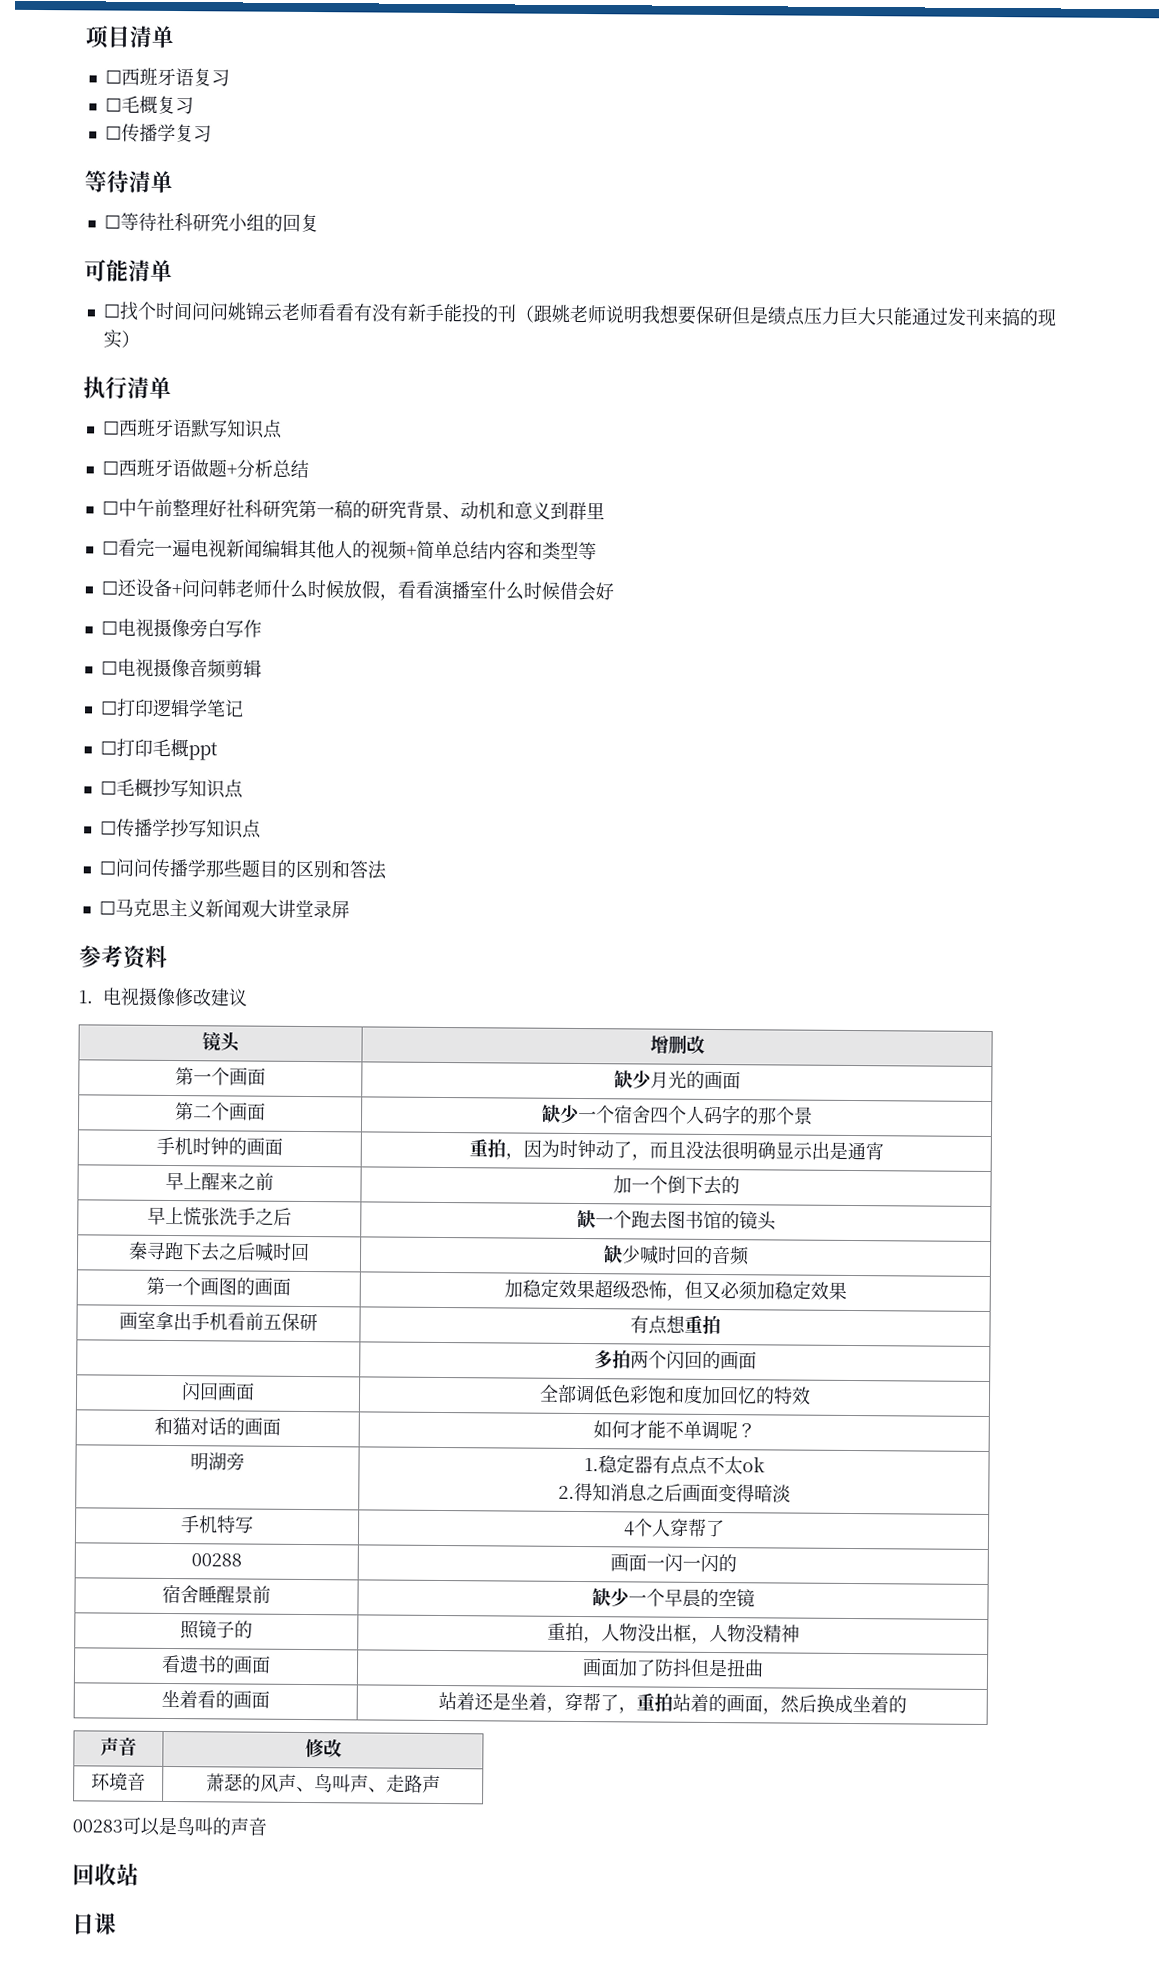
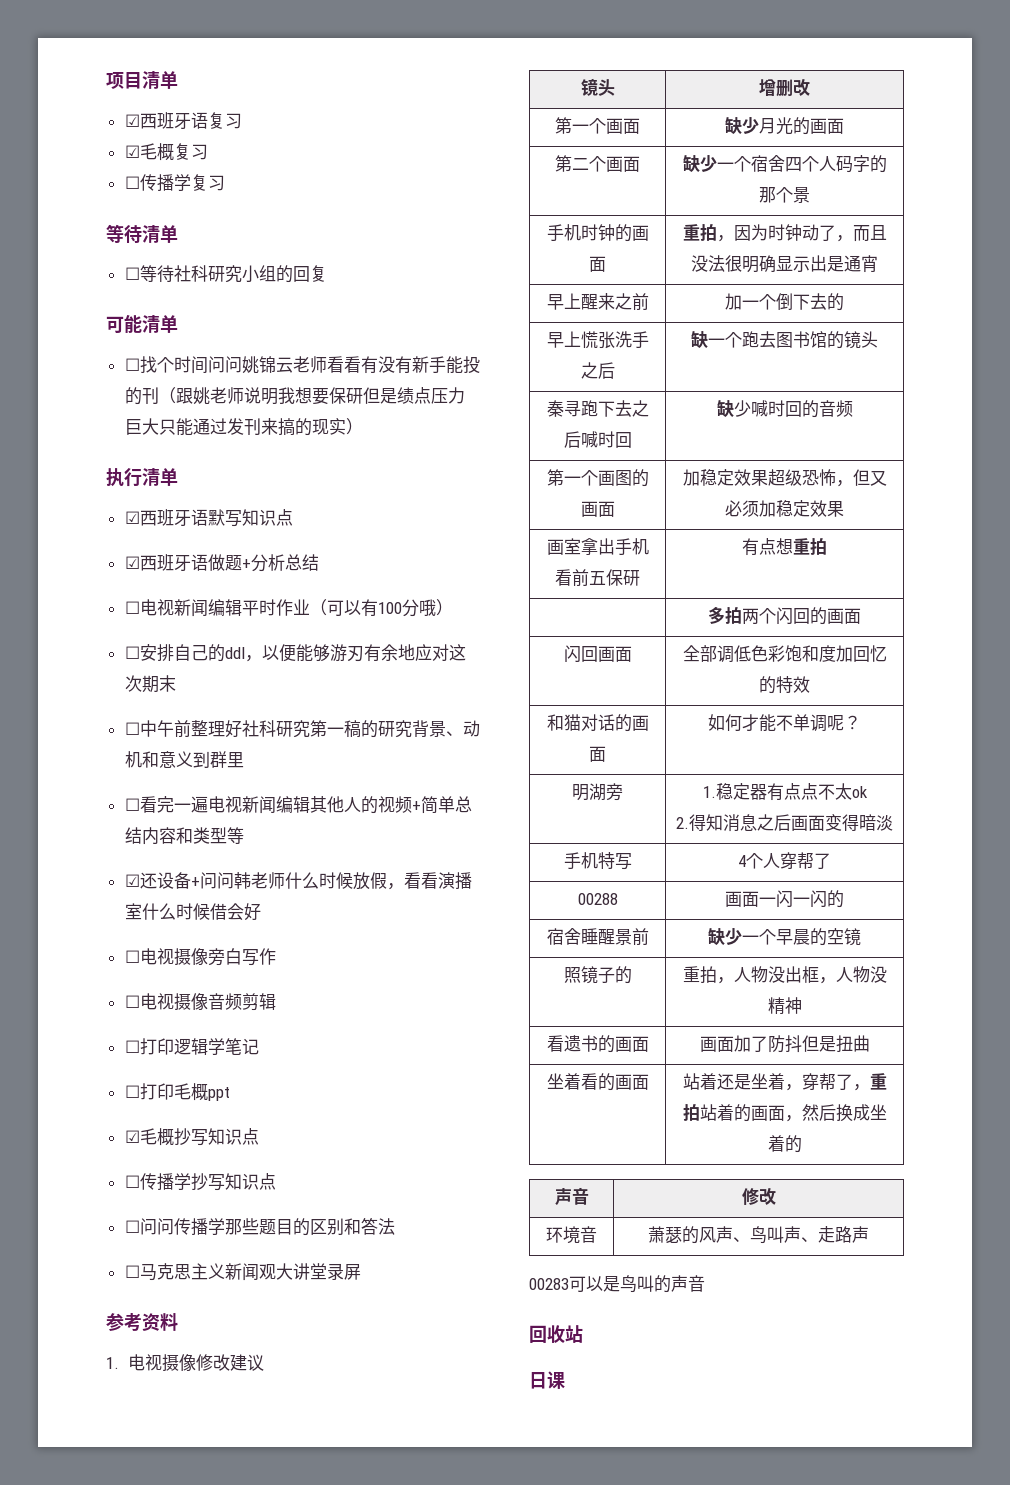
- ☐西班牙语复习
+ ☑西班牙语复习
- ☐毛概复习
+ ☑毛概复习
- ☐西班牙语默写知识点
+ ☑西班牙语默写知识点
- ☐西班牙语做题+分析总结
+ ☑西班牙语做题+分析总结
+ ☐电视新闻编辑平时作业（可以有100分哦）
+ ☐安排自己的ddl，以便能够游刃有余地应对这次期末
- ☐还设备+问问韩老师什么时候放假，看看演播室什么时候借会好
+ ☑还设备+问问韩老师什么时候放假，看看演播室什么时候借会好
- ☐毛概抄写知识点
+ ☑毛概抄写知识点

